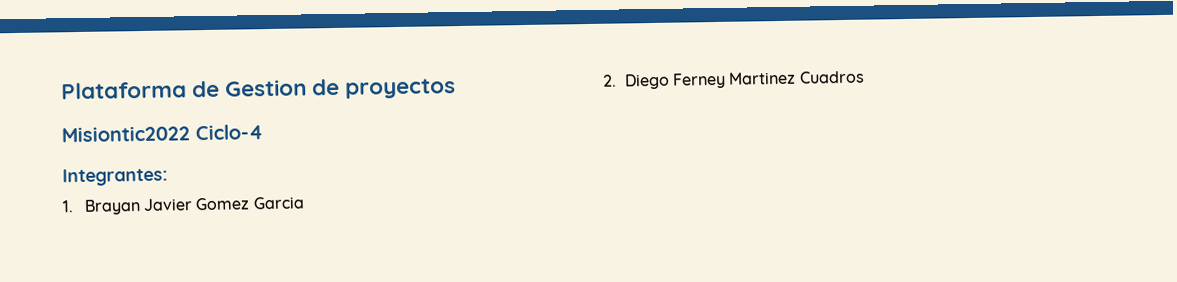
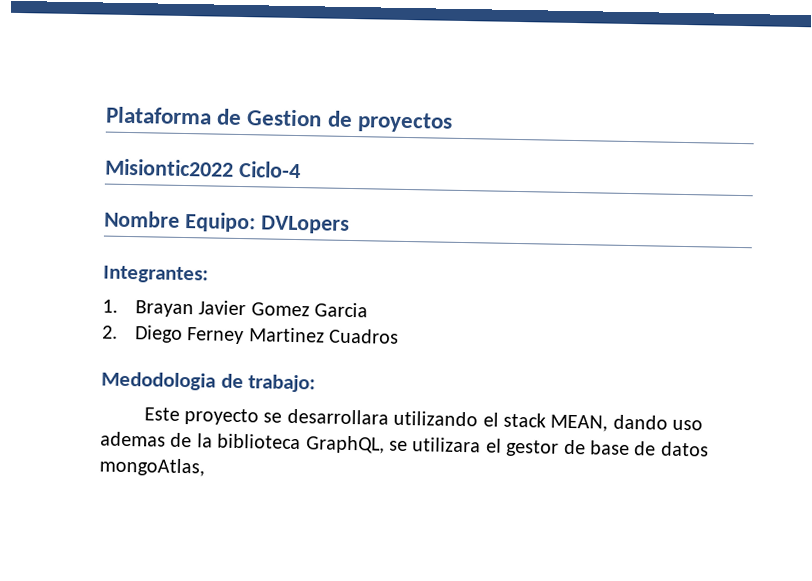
+ Nombre Equipo: DVLopers
+ Medodologia de trabajo:
+ Este proyecto se desarrollara utilizando el stack MEAN, dando uso ademas de la biblioteca GraphQL, se utilizara el gestor de base de datos mongoAtlas,

